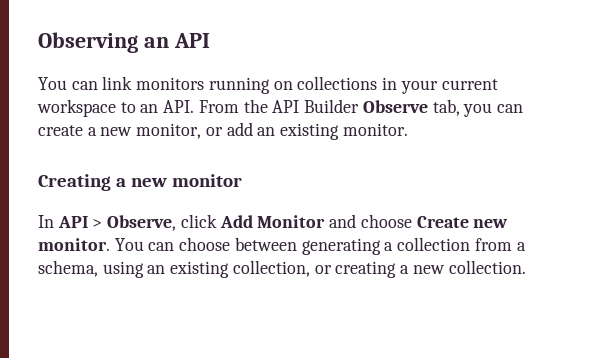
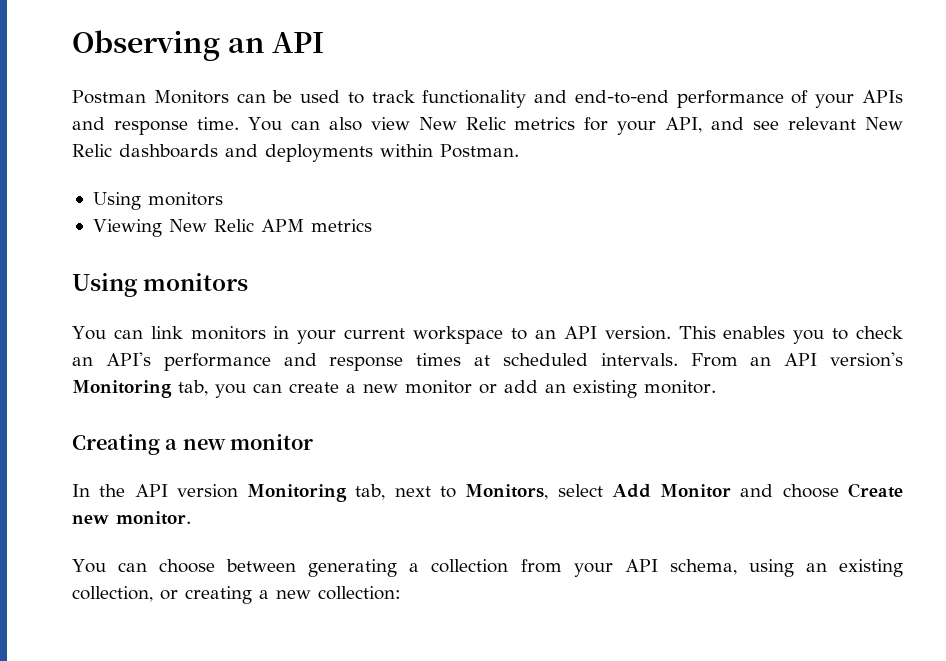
+ Postman Monitors can be used to track functionality and end-to-end performance of your APIs and response time. You can also view New Relic metrics for your API, and see relevant New Relic dashboards and deployments within Postman.
+ Using monitors
+ Viewing New Relic APM metrics
+ Using monitors
- You can link monitors running on collections in your current workspace to an API. From the API Builder Observe tab, you can create a new monitor, or add an existing monitor.
+ You can link monitors in your current workspace to an API version. This enables you to check an API's performance and response times at scheduled intervals. From an API version's Monitoring tab, you can create a new monitor or add an existing monitor.
- In API > Observe, click Add Monitor and choose Create new monitor. You can choose between generating a collection from a schema, using an existing collection, or creating a new collection.
+ In the API version Monitoring tab, next to Monitors, select Add Monitor and choose Create new monitor.
+ You can choose between generating a collection from your API schema, using an existing collection, or creating a new collection:

